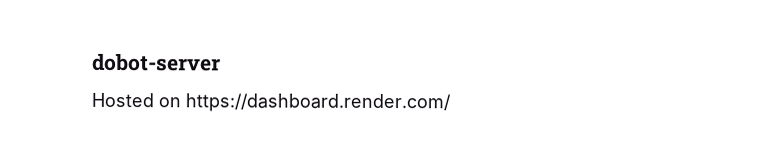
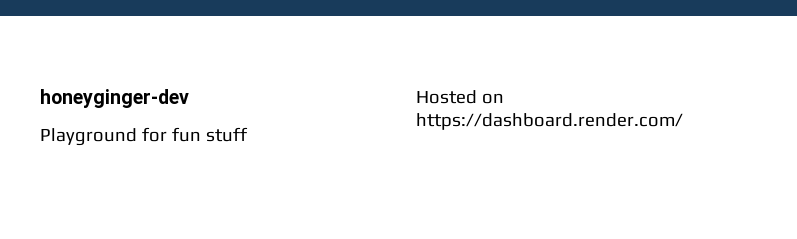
- dobot-server
+ honeyginger-dev
+ Playground for fun stuff

